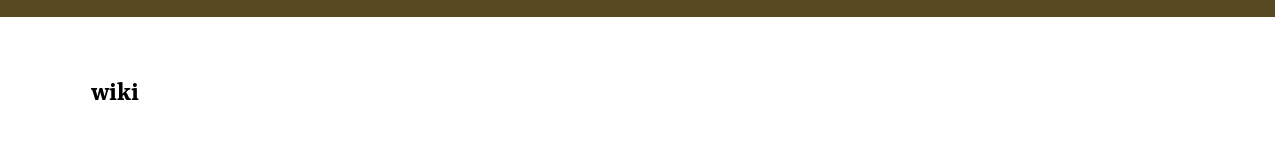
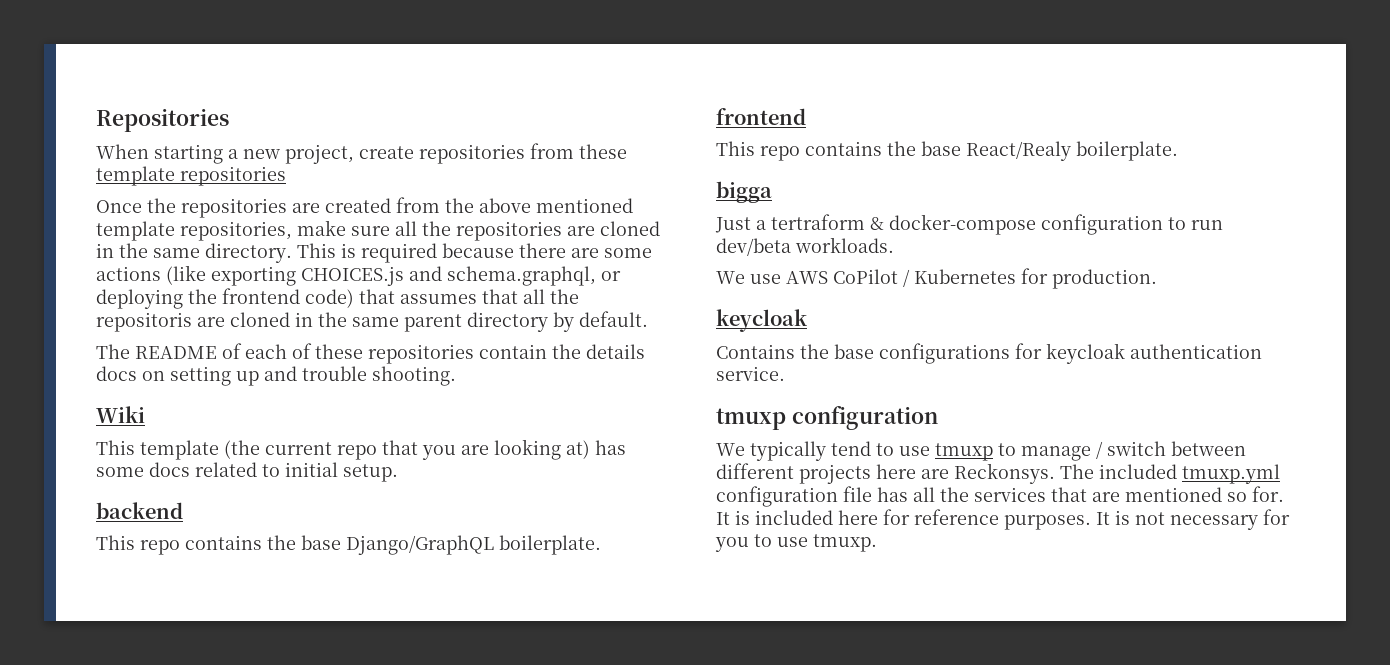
- wiki
+ Repositories
+ When starting a new project, create repositories from these template repositories
+ Once the repositories are created from the above mentioned template repositories, make sure all the repositories are cloned in the same directory. This is required because there are some actions (like exporting CHOICES.js and schema.graphql, or deploying the frontend code) that assumes that all the repositoris are cloned in the same parent directory by default.
+ The README of each of these repositories contain the details docs on setting up and trouble shooting.
+ Wiki
+ This template (the current repo that you are looking at) has some docs related to initial setup.
+ backend
+ This repo contains the base Django/GraphQL boilerplate.
+ frontend
+ This repo contains the base React/Realy boilerplate.
+ bigga
+ Just a tertraform & docker-compose configuration to run dev/beta workloads.
+ We use AWS CoPilot / Kubernetes for production.
+ keycloak
+ Contains the base configurations for keycloak authentication service.
+ tmuxp configuration
+ We typically tend to use tmuxp to manage / switch between different projects here are Reckonsys. The included tmuxp.yml configuration file has all the services that are mentioned so for. It is included here for reference purposes. It is not necessary for you to use tmuxp.

